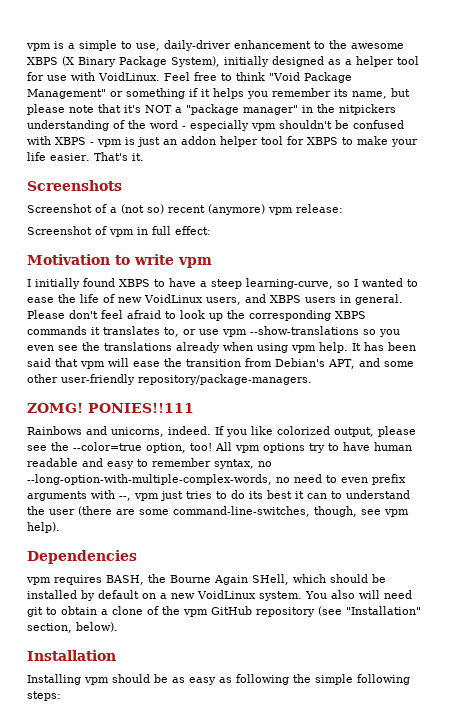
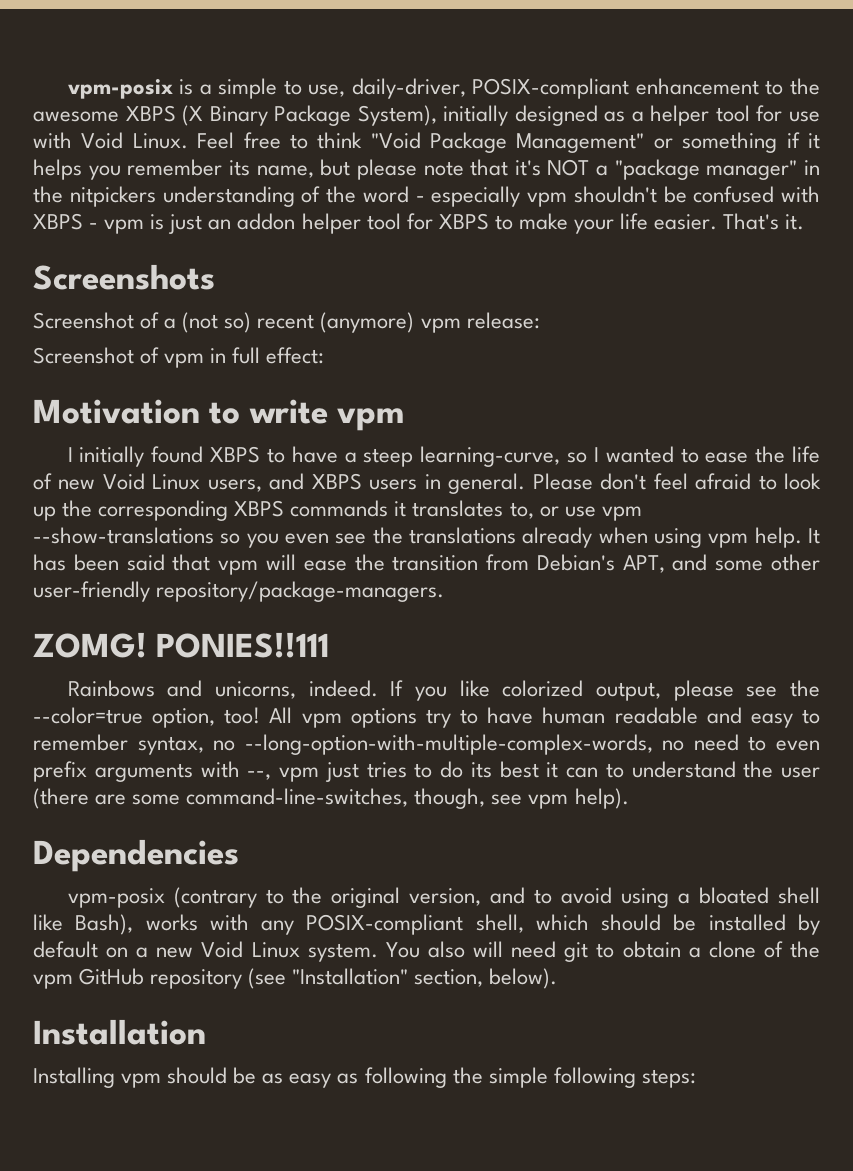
- vpm is a simple to use, daily-driver enhancement to the awesome XBPS (X Binary Package System), initially designed as a helper tool for use with VoidLinux.
+ vpm-posix is a simple to use, daily-driver, POSIX-compliant enhancement to the awesome XBPS (X Binary Package System), initially designed as a helper tool for use with Void Linux.
- I initially found XBPS to have a steep learning-curve, so I wanted to ease the life of new VoidLinux users, and XBPS users in general.
+ I initially found XBPS to have a steep learning-curve, so I wanted to ease the life of new Void Linux users, and XBPS users in general.
- vpm requires BASH, the Bourne Again SHell, which should be installed by default on a new VoidLinux system.
+ vpm-posix (contrary to the original version, and to avoid using a bloated shell like Bash), works with any POSIX-compliant shell, which should be installed by default on a new Void Linux system.

